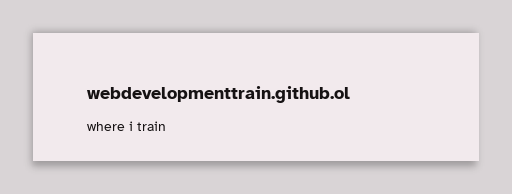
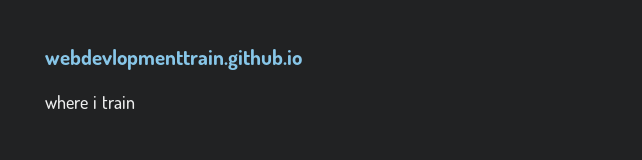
- webdevelopmenttrain.github.ol
+ webdevlopmenttrain.github.io

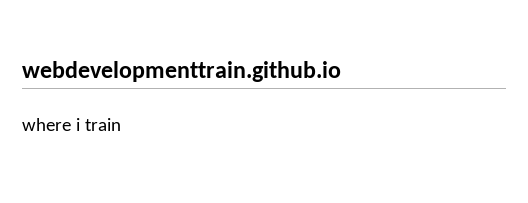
- webdevlopmenttrain.github.io
+ webdevelopmenttrain.github.io

